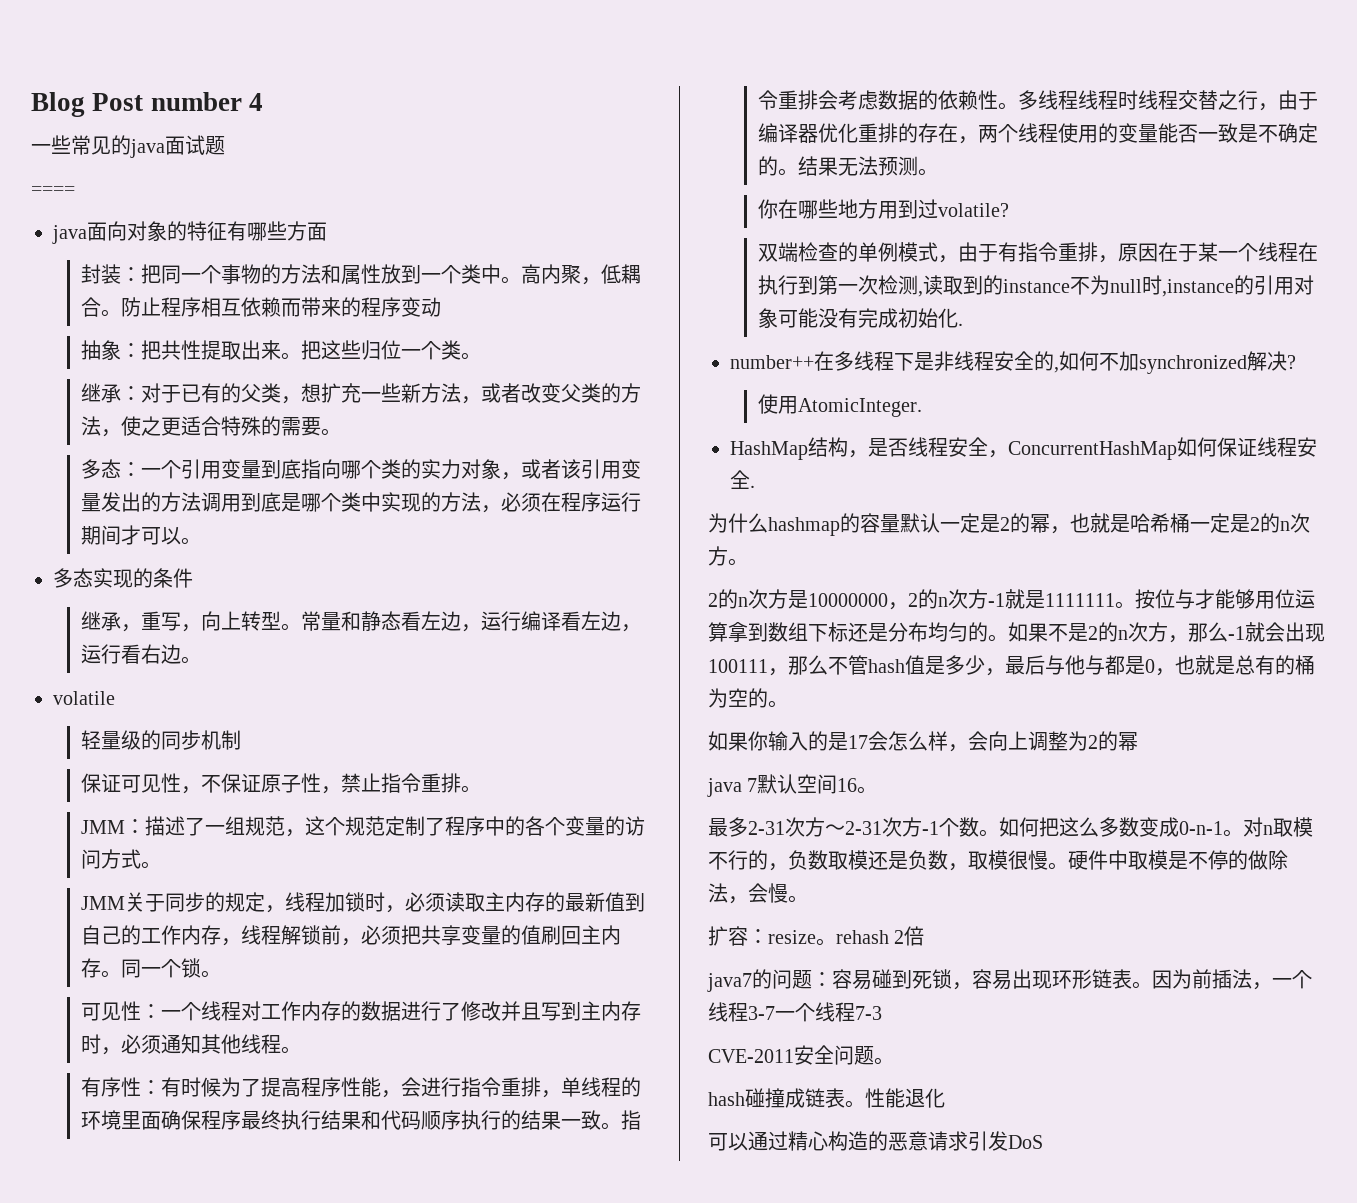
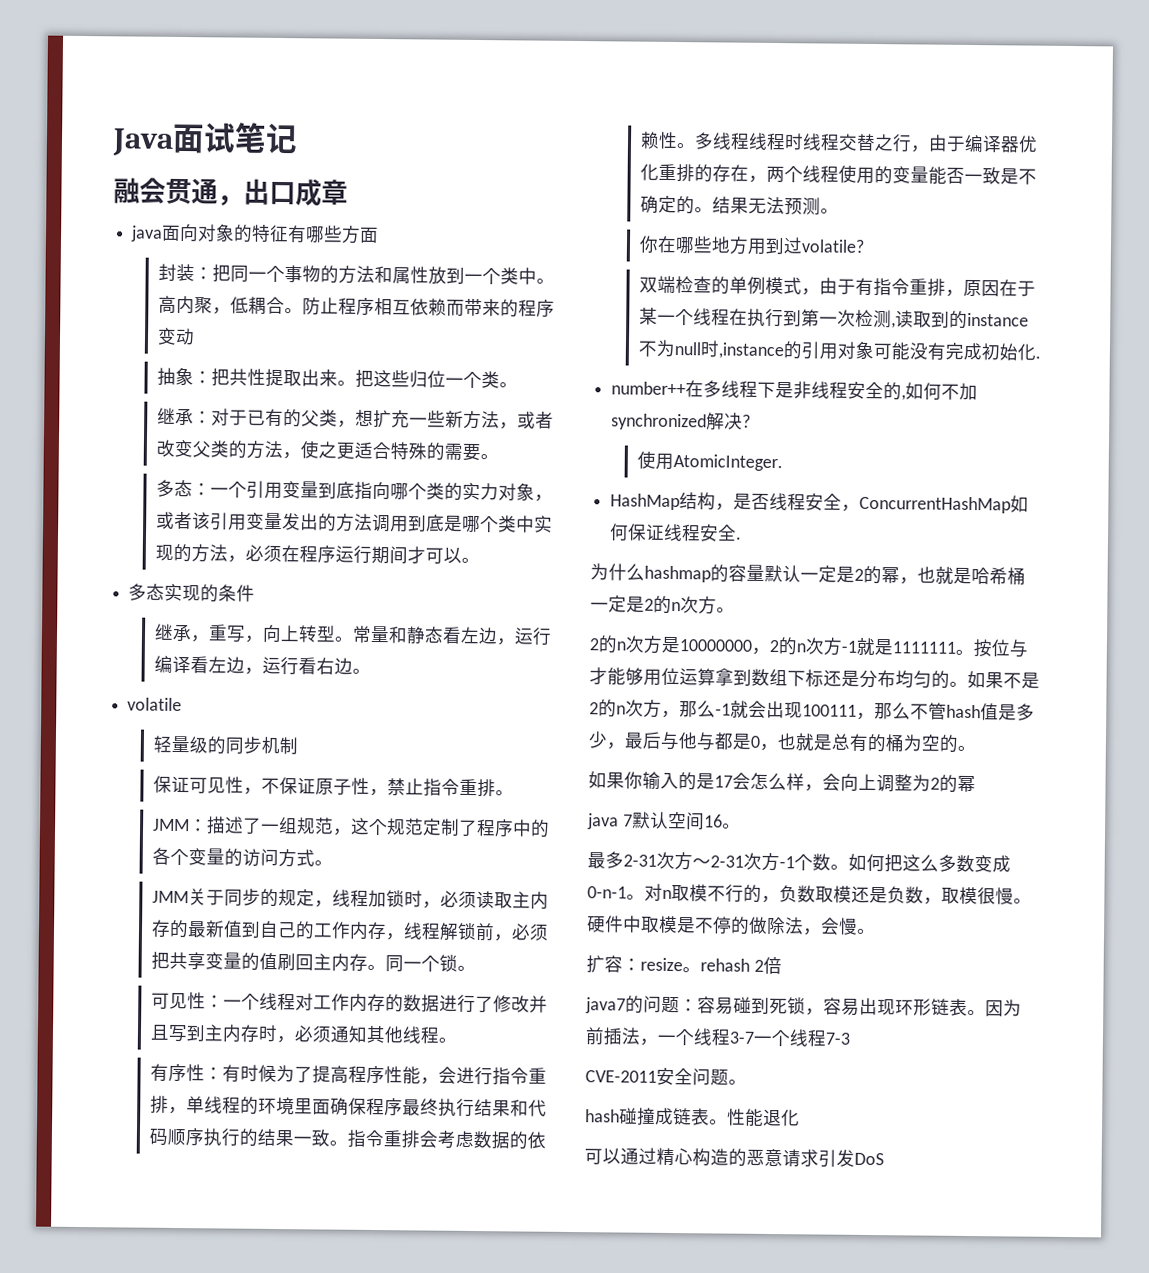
- Blog Post number 4
- 一些常见的java面试题
- ====
+ Java面试笔记
+ 融会贯通，出口成章

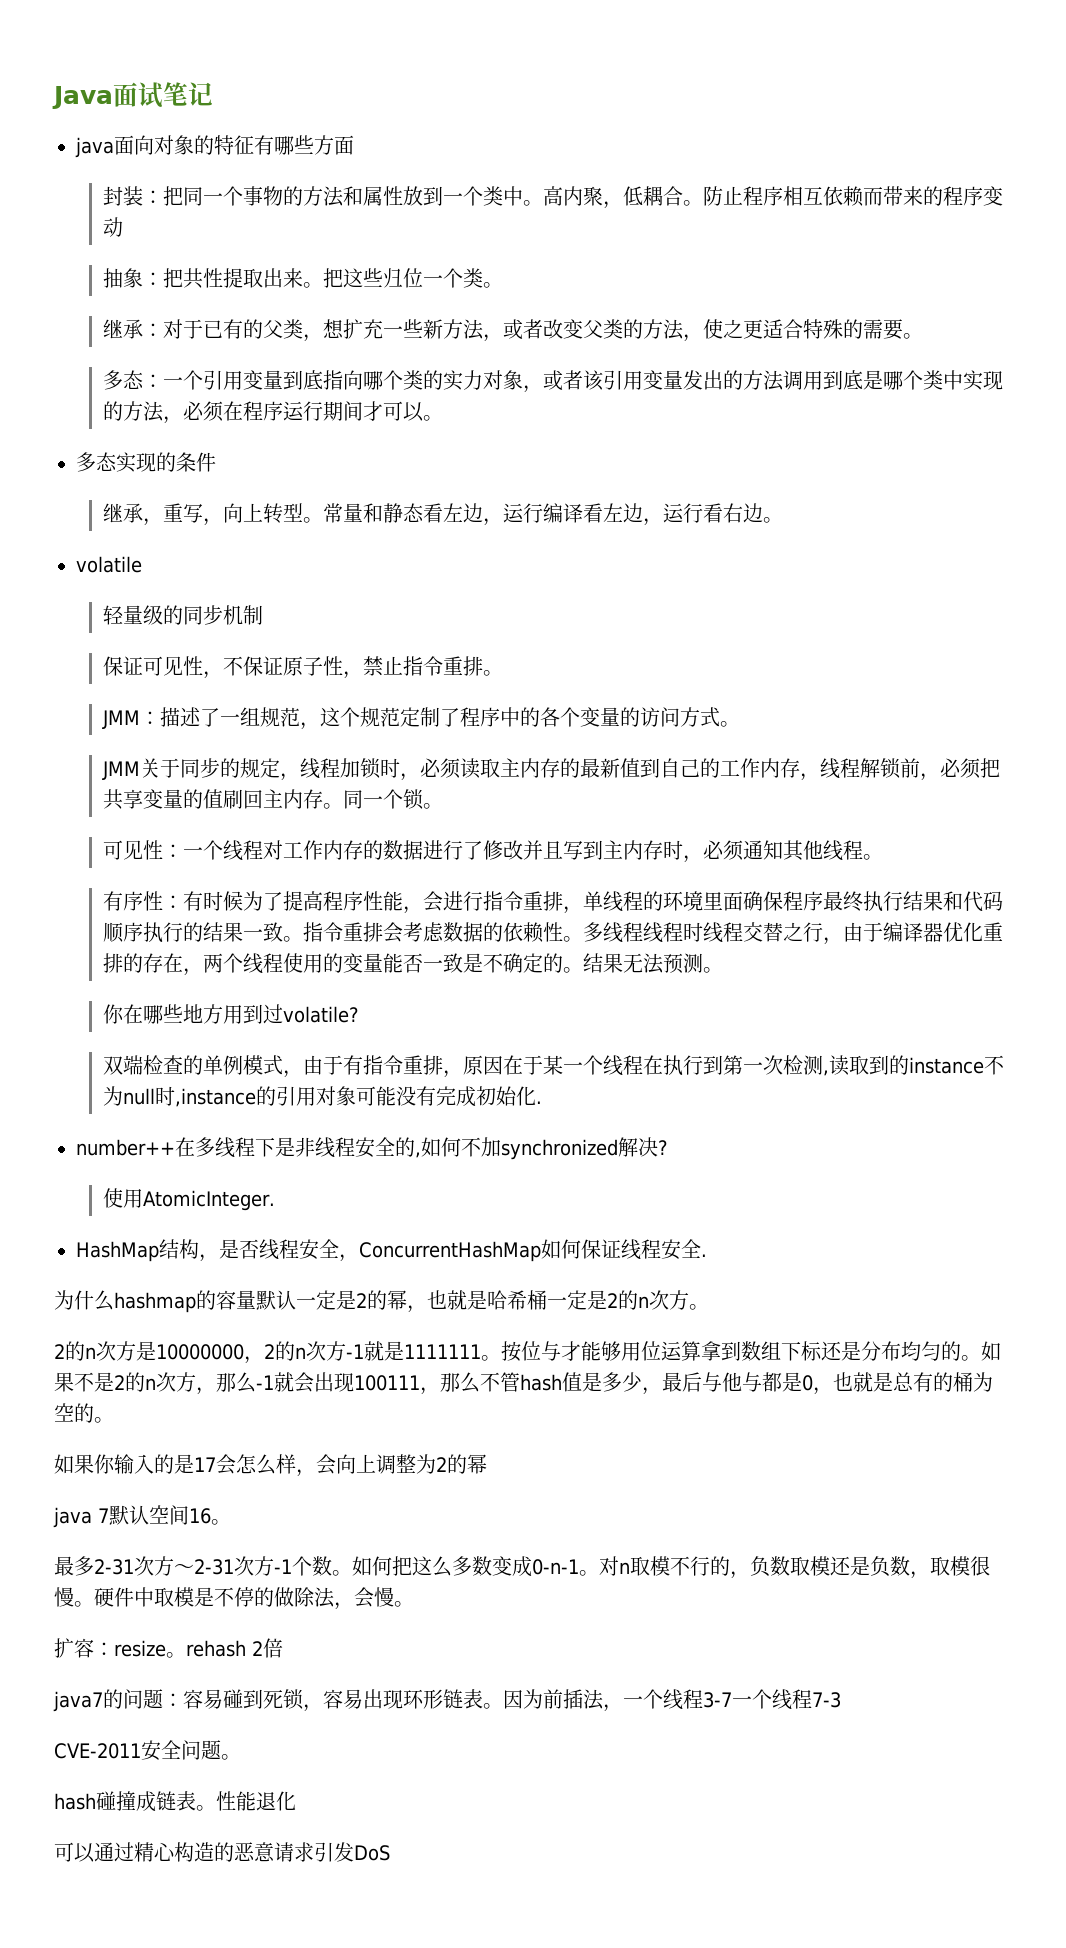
- 融会贯通，出口成章

